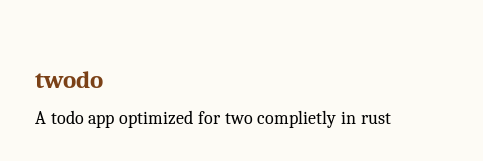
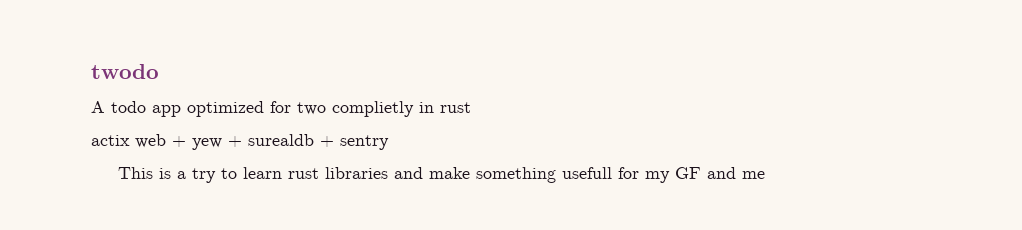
+ actix web + yew + surealdb + sentry
+ This is a try to learn rust libraries and make something usefull for my GF and me

